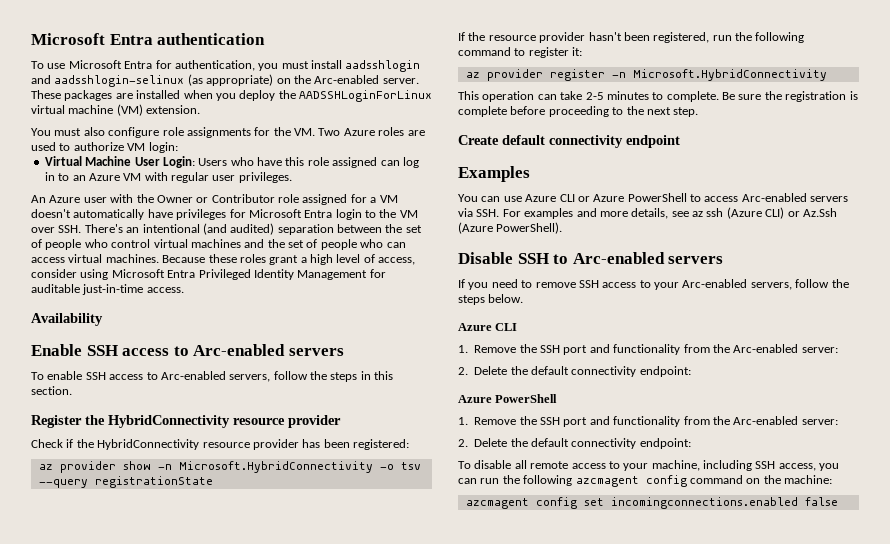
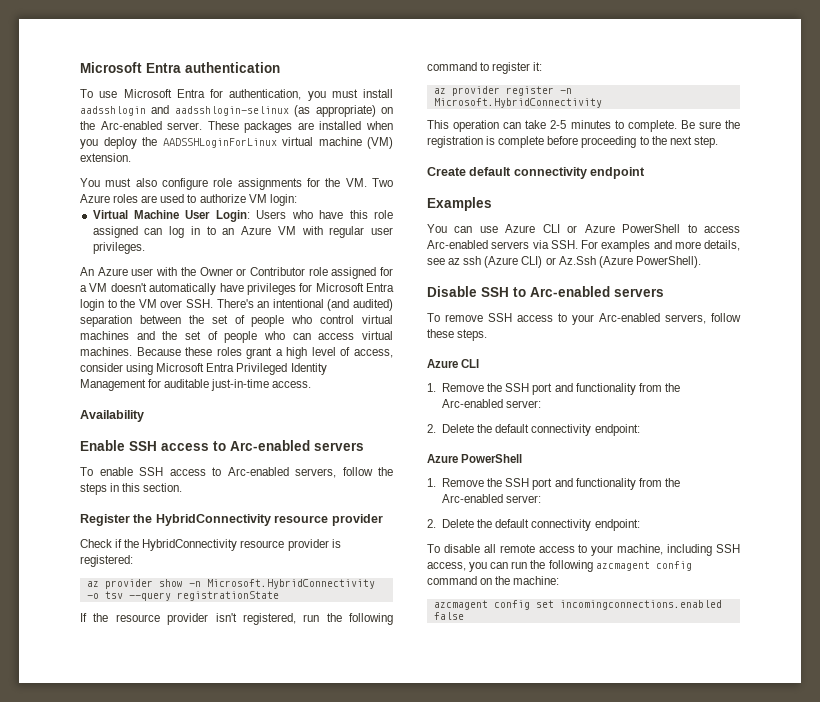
- Check if the HybridConnectivity resource provider has been registered:
+ Check if the HybridConnectivity resource provider is registered:
- If the resource provider hasn't been registered, run the following command to register it:
+ If the resource provider isn't registered, run the following command to register it:
- If you need to remove SSH access to your Arc-enabled servers, follow the steps below.
+ To remove SSH access to your Arc-enabled servers, follow these steps.

